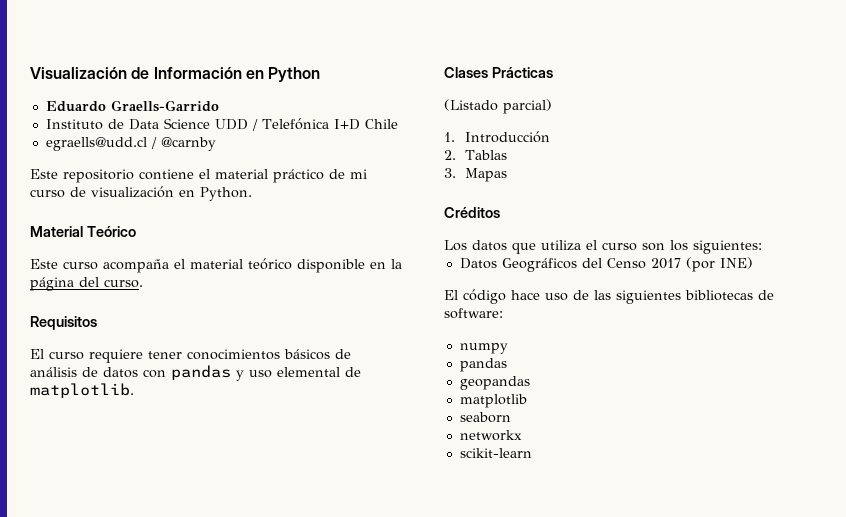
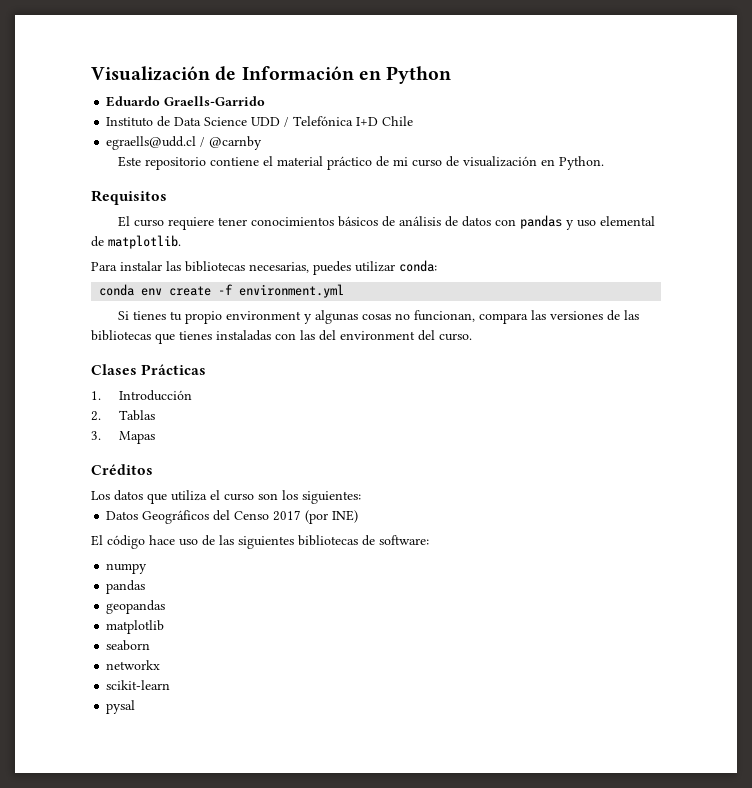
- Material Teórico
- Este curso acompaña el material teórico disponible en la página del curso.
+ Para instalar las bibliotecas necesarias, puedes utilizar conda:
+ conda env create -f environment.yml
+ Si tienes tu propio environment y algunas cosas no funcionan, compara las versiones de las bibliotecas que tienes instaladas con las del environment del curso.
- (Listado parcial)
+ pysal

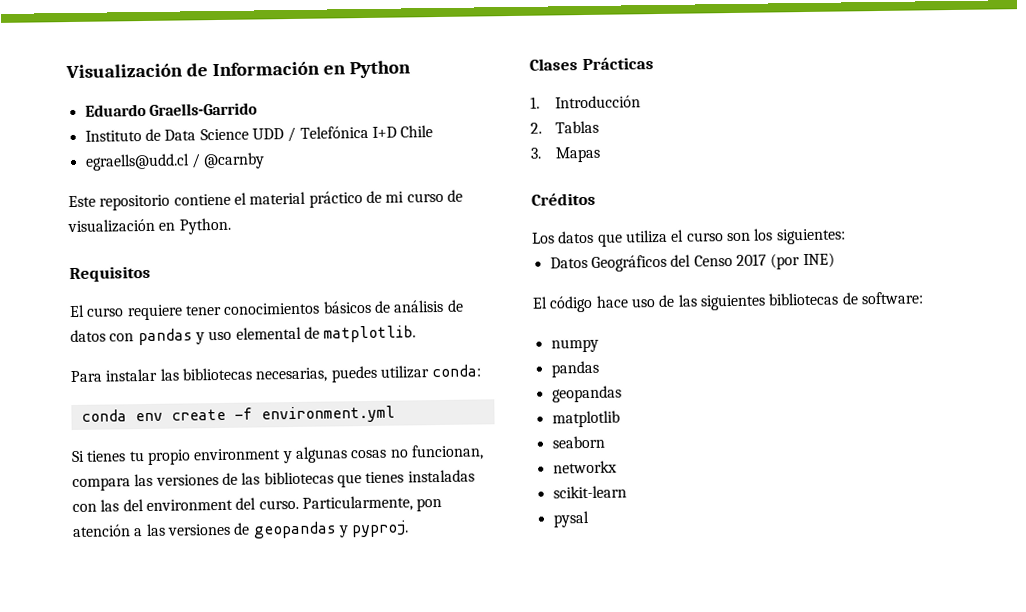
+ Particularmente, pon atención a las versiones de geopandas y pyproj.

